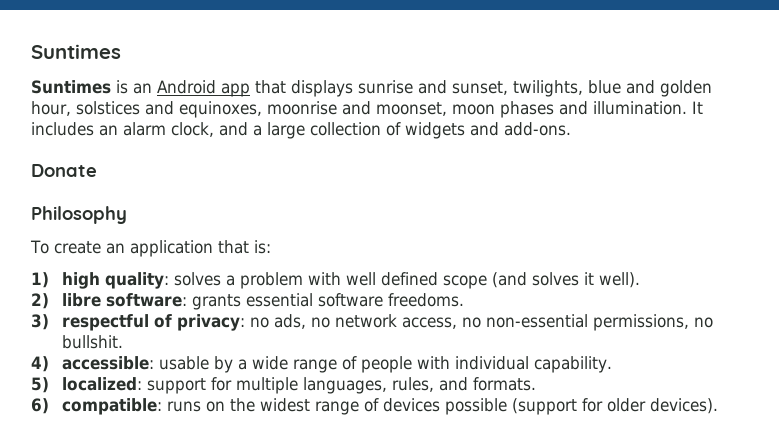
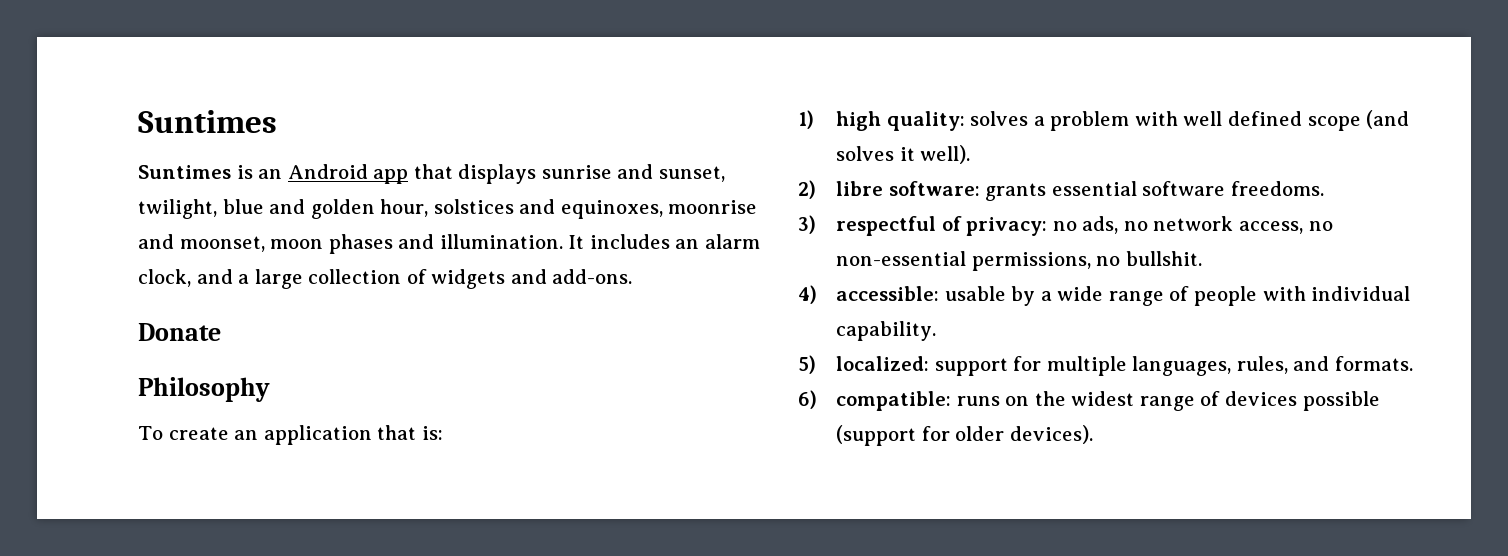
- Suntimes is an Android app that displays sunrise and sunset, twilights, blue and golden hour, solstices and equinoxes, moonrise and moonset, moon phases and illumination.
+ Suntimes is an Android app that displays sunrise and sunset, twilight, blue and golden hour, solstices and equinoxes, moonrise and moonset, moon phases and illumination.

